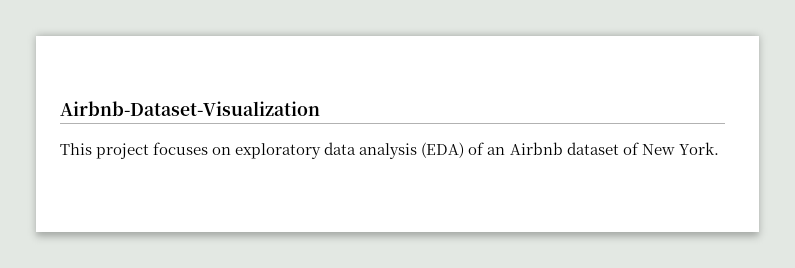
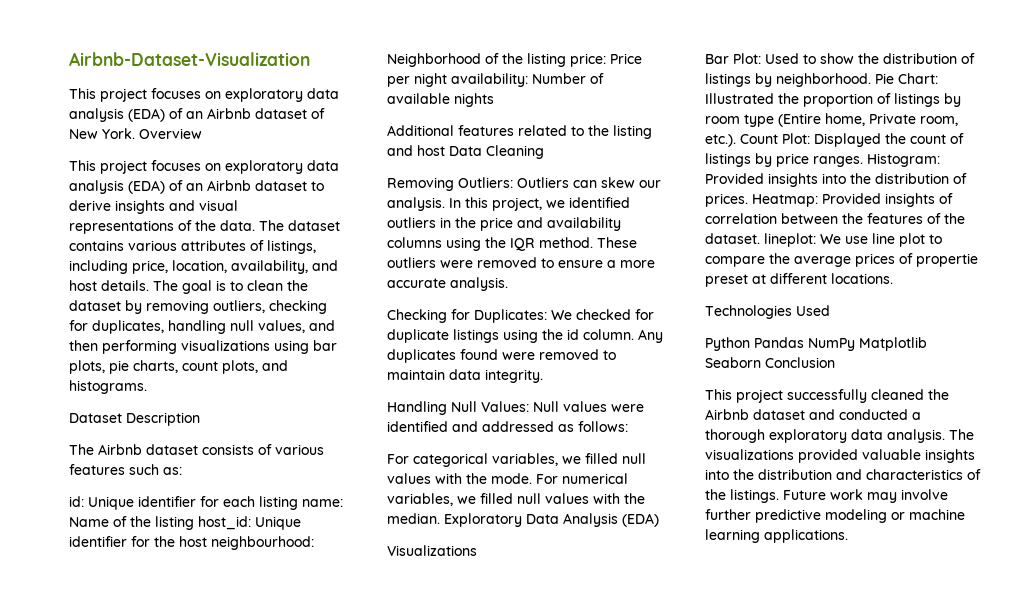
+ Overview
+ This project focuses on exploratory data analysis (EDA) of an Airbnb dataset to derive insights and visual representations of the data. The dataset contains various attributes of listings, including price, location, availability, and host details. The goal is to clean the dataset by removing outliers, checking for duplicates, handling null values, and then performing visualizations using bar plots, pie charts, count plots, and histograms.
+ Dataset Description
+ The Airbnb dataset consists of various features such as:
+ id: Unique identifier for each listing name: Name of the listing host_id: Unique identifier for the host neighbourhood: Neighborhood of the listing price: Price per night availability: Number of available nights
+ Additional features related to the listing and host Data Cleaning
+ Removing Outliers: Outliers can skew our analysis. In this project, we identified outliers in the price and availability columns using the IQR method. These outliers were removed to ensure a more accurate analysis.
+ Checking for Duplicates: We checked for duplicate listings using the id column. Any duplicates found were removed to maintain data integrity.
+ Handling Null Values: Null values were identified and addressed as follows:
+ For categorical variables, we filled null values with the mode. For numerical variables, we filled null values with the median. Exploratory Data Analysis (EDA)
+ Visualizations
+ Bar Plot: Used to show the distribution of listings by neighborhood. Pie Chart: Illustrated the proportion of listings by room type (Entire home, Private room, etc.). Count Plot: Displayed the count of listings by price ranges. Histogram: Provided insights into the distribution of prices. Heatmap: Provided insights of correlation between the features of the dataset. lineplot: We use line plot to compare the average prices of propertie preset at different locations.
+ Technologies Used
+ Python Pandas NumPy Matplotlib Seaborn Conclusion
+ This project successfully cleaned the Airbnb dataset and conducted a thorough exploratory data analysis. The visualizations provided valuable insights into the distribution and characteristics of the listings. Future work may involve further predictive modeling or machine learning applications.

